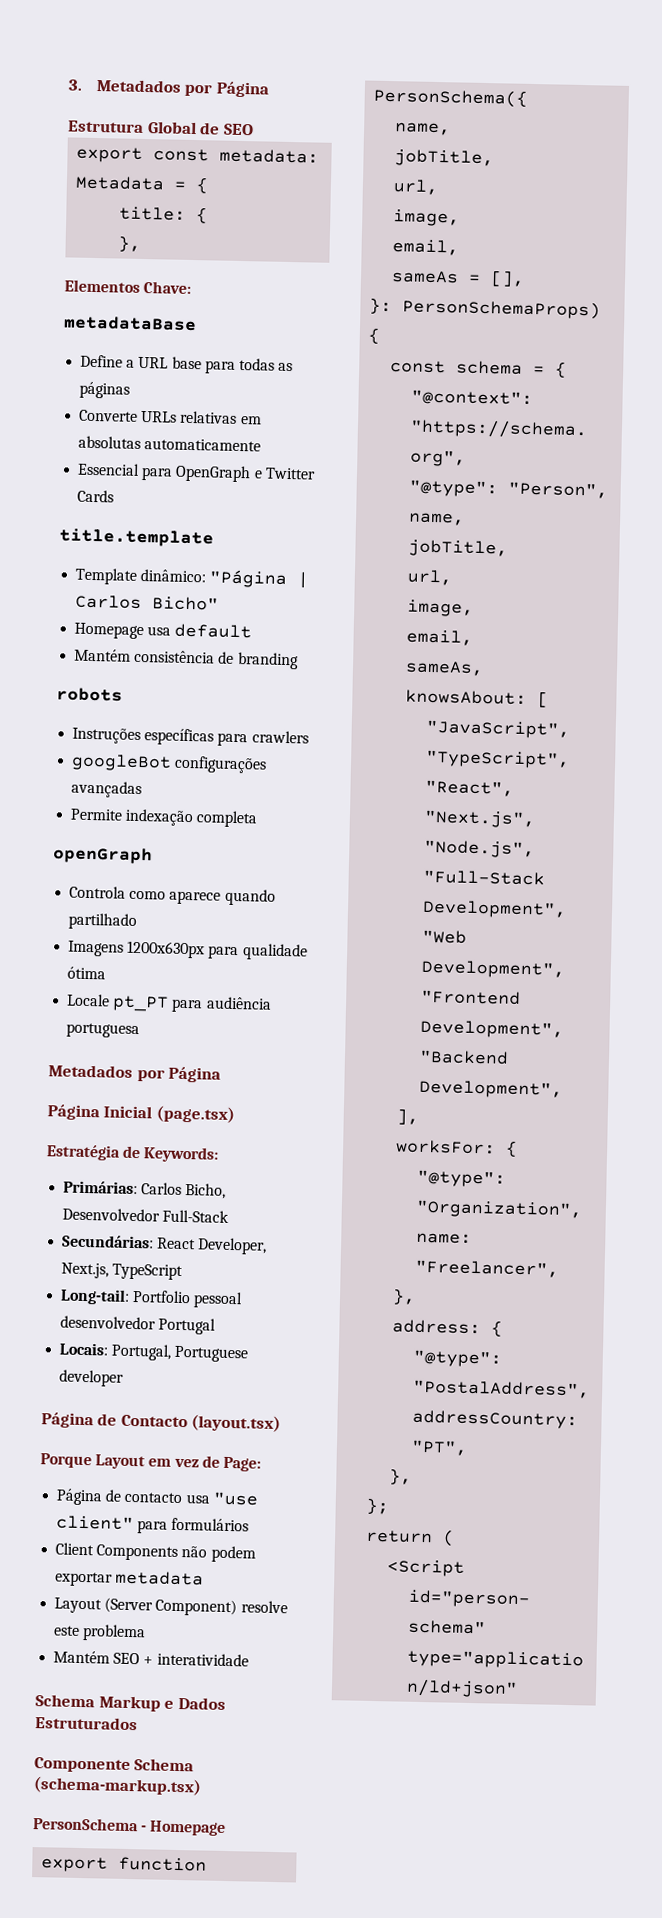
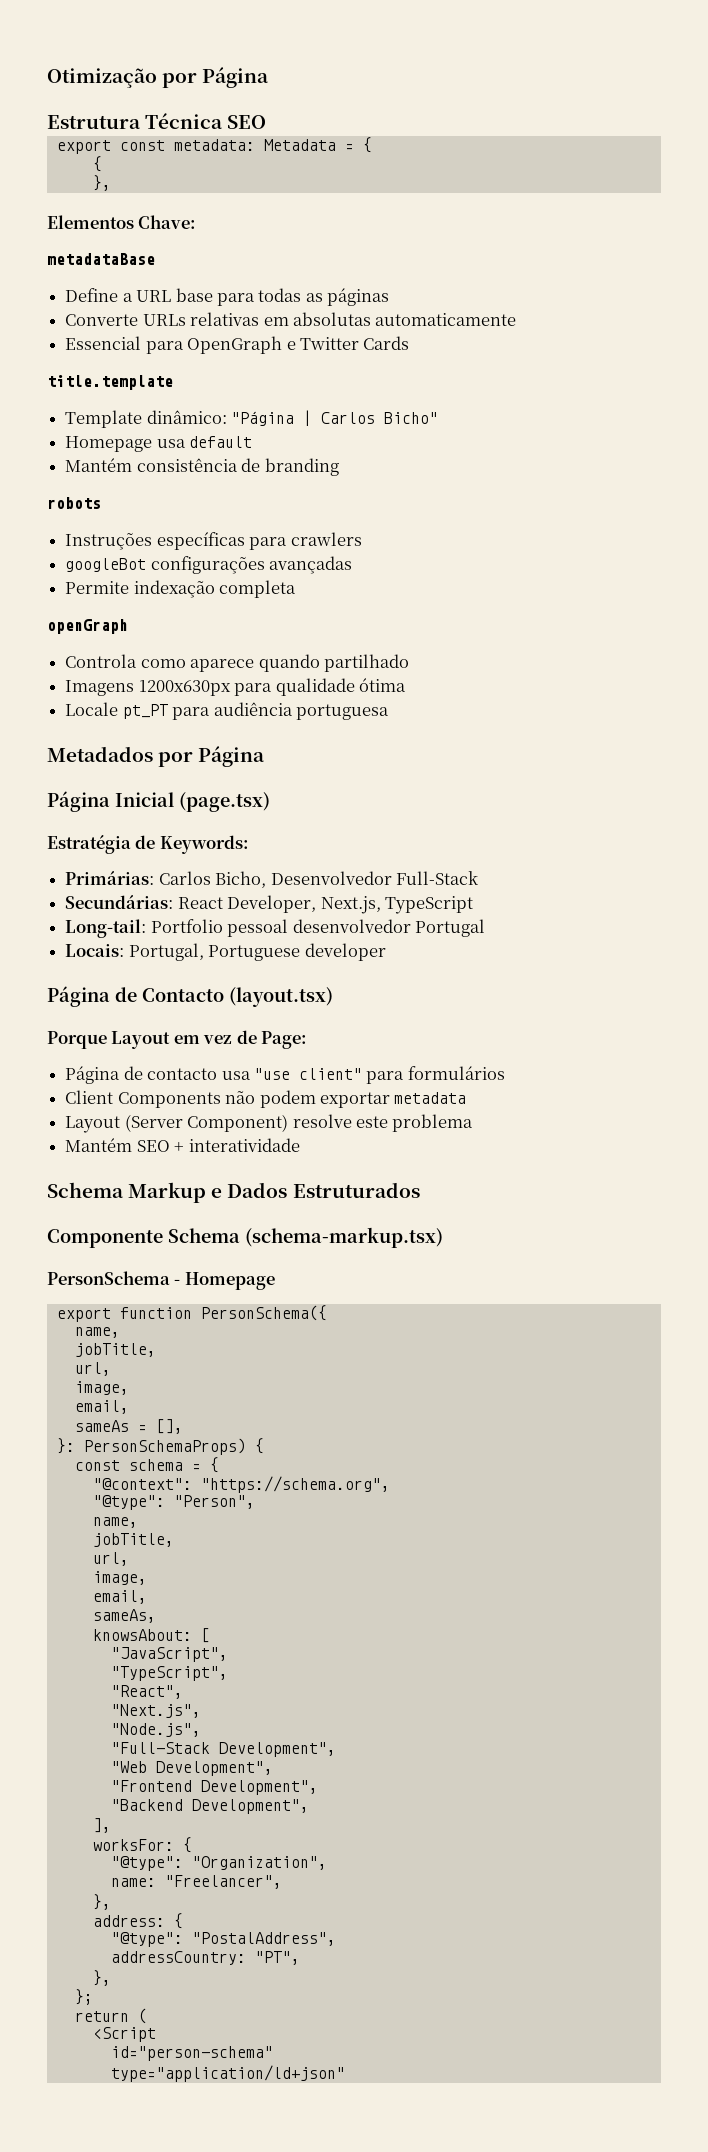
- 3. Metadados por Página
+ Otimização por Página
- Estrutura Global de SEO
+ Estrutura Técnica SEO
  export const metadata: Metadata = {
- title: {
+ {

